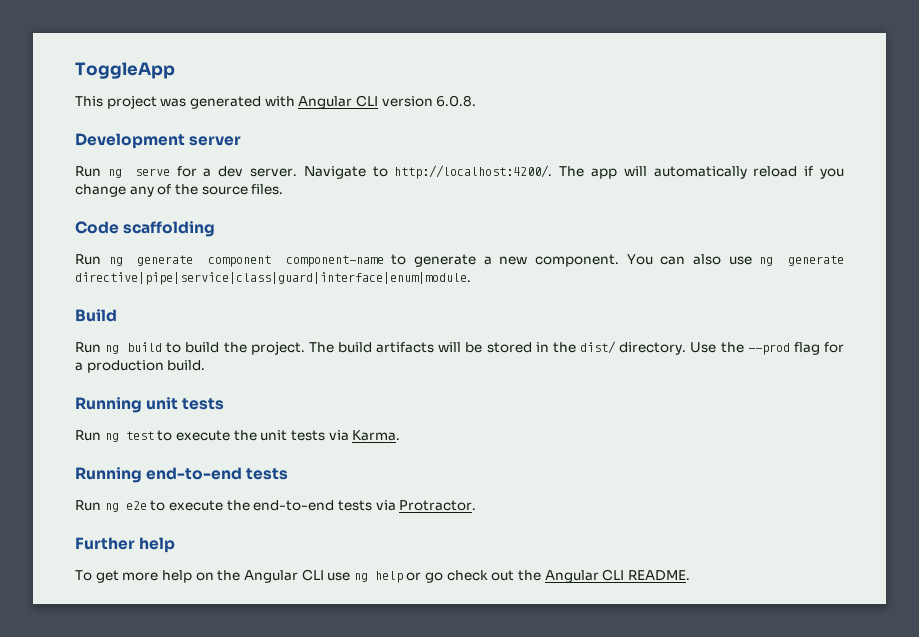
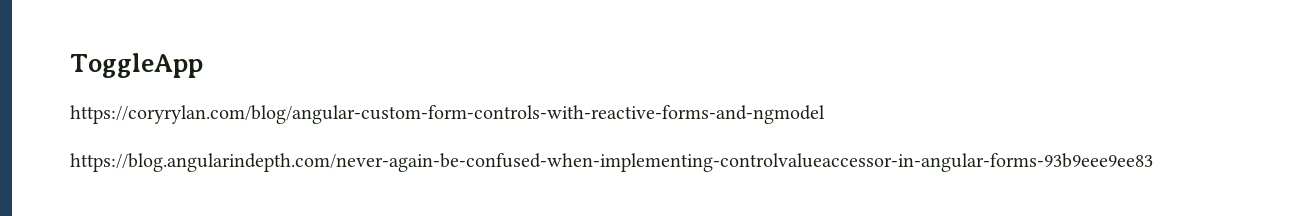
- This project was generated with Angular CLI version 6.0.8.
- Development server
- Run ng serve for a dev server. Navigate to http://localhost:4200/. The app will automatically reload if you change any of the source files.
- Code scaffolding
- Run ng generate component component-name to generate a new component. You can also use ng generate directive|pipe|service|class|guard|interface|enum|module.
- Build
- Run ng build to build the project. The build artifacts will be stored in the dist/ directory. Use the --prod flag for a production build.
- Running unit tests
- Run ng test to execute the unit tests via Karma.
- Running end-to-end tests
- Run ng e2e to execute the end-to-end tests via Protractor.
- Further help
- To get more help on the Angular CLI use ng help or go check out the Angular CLI README.
+ https://coryrylan.com/blog/angular-custom-form-controls-with-reactive-forms-and-ngmodel
+ https://blog.angularindepth.com/never-again-be-confused-when-implementing-controlvalueaccessor-in-angular-forms-93b9eee9ee83

